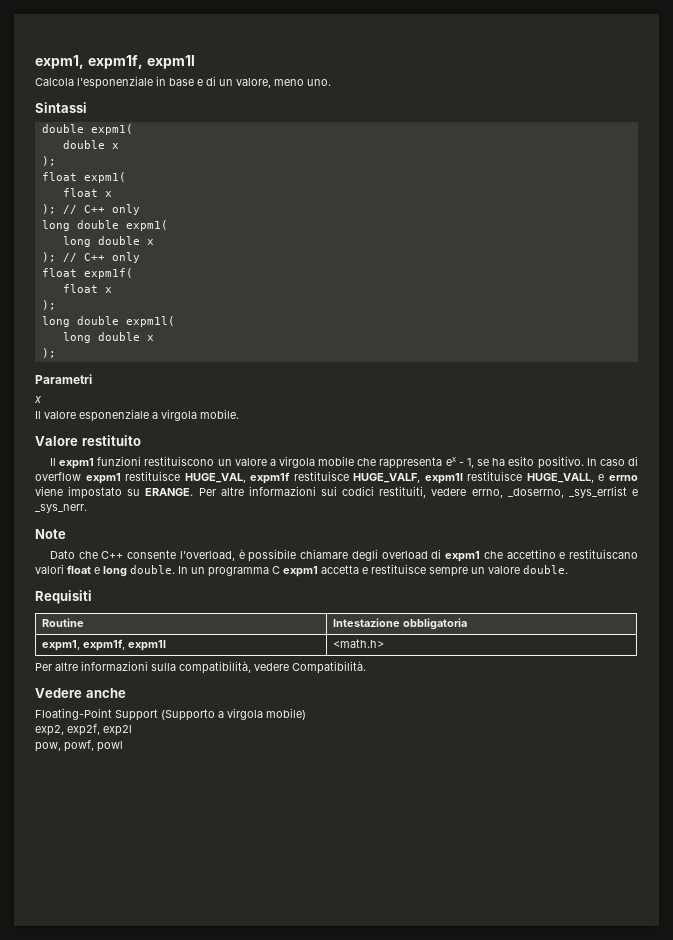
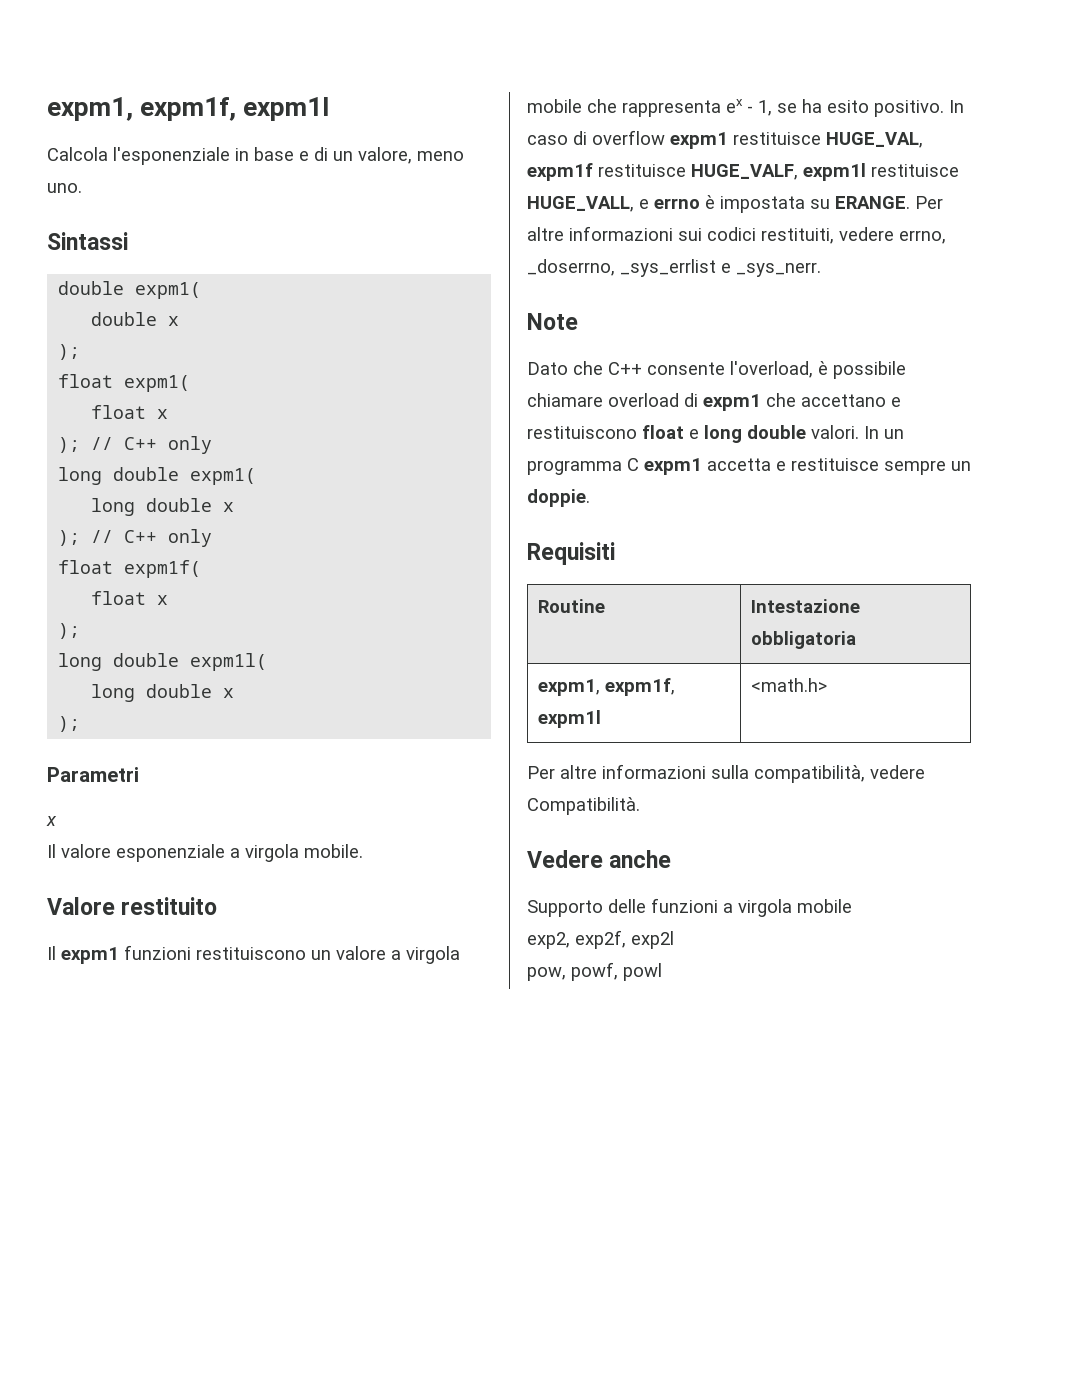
- In caso di overflow expm1 restituisce HUGE_VAL, expm1f restituisce HUGE_VALF, expm1l restituisce HUGE_VALL, e errno viene impostato su ERANGE.
+ In caso di overflow expm1 restituisce HUGE_VAL, expm1f restituisce HUGE_VALF, expm1l restituisce HUGE_VALL, e errno è impostata su ERANGE.
- Dato che C++ consente l'overload, è possibile chiamare degli overload di expm1 che accettino e restituiscano valori float e long double.
+ Dato che C++ consente l'overload, è possibile chiamare overload di expm1 che accettano e restituiscono float e long double valori.
- In un programma C expm1 accetta e restituisce sempre un valore double.
+ In un programma C expm1 accetta e restituisce sempre un doppie.
- Floating-Point Support (Supporto a virgola mobile)
+ Supporto delle funzioni a virgola mobile

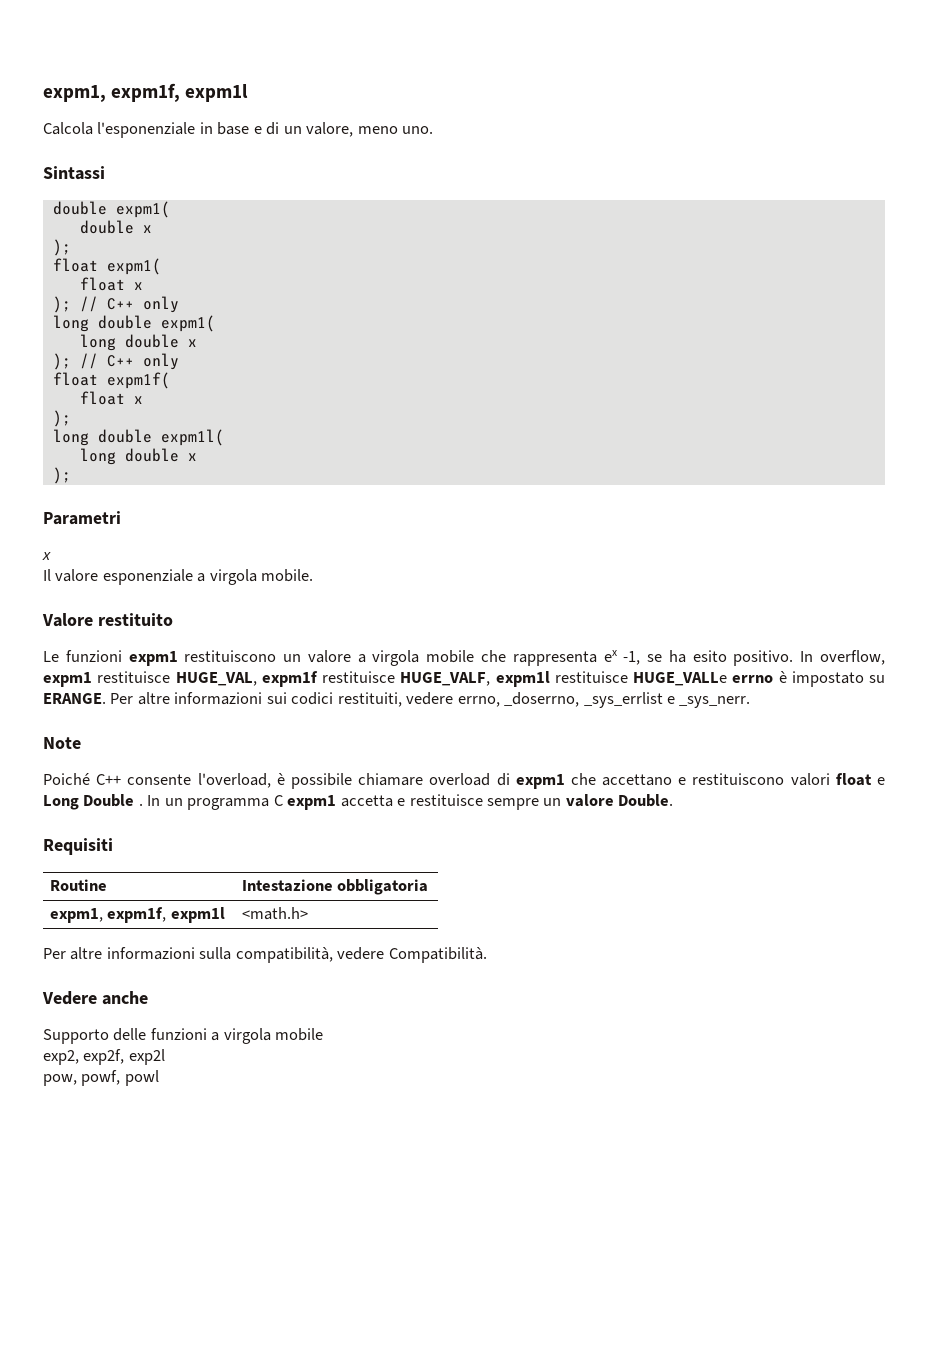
- Il expm1 funzioni restituiscono un valore a virgola mobile che rappresenta ex - 1, se ha esito positivo.
+ Le funzioni expm1 restituiscono un valore a virgola mobile che rappresenta ex -1, se ha esito positivo.
- In caso di overflow expm1 restituisce HUGE_VAL, expm1f restituisce HUGE_VALF, expm1l restituisce HUGE_VALL, e errno è impostata su ERANGE.
+ In overflow, expm1 restituisce HUGE_VAL, expm1f restituisce HUGE_VALF, expm1l restituisce HUGE_VALLe errno è impostato su ERANGE.
- Dato che C++ consente l'overload, è possibile chiamare overload di expm1 che accettano e restituiscono float e long double valori.
+ Poiché C++ consente l'overload, è possibile chiamare overload di expm1 che accettano e restituiscono valori float e Long Double .
- In un programma C expm1 accetta e restituisce sempre un doppie.
+ In un programma C expm1 accetta e restituisce sempre un valore Double.

